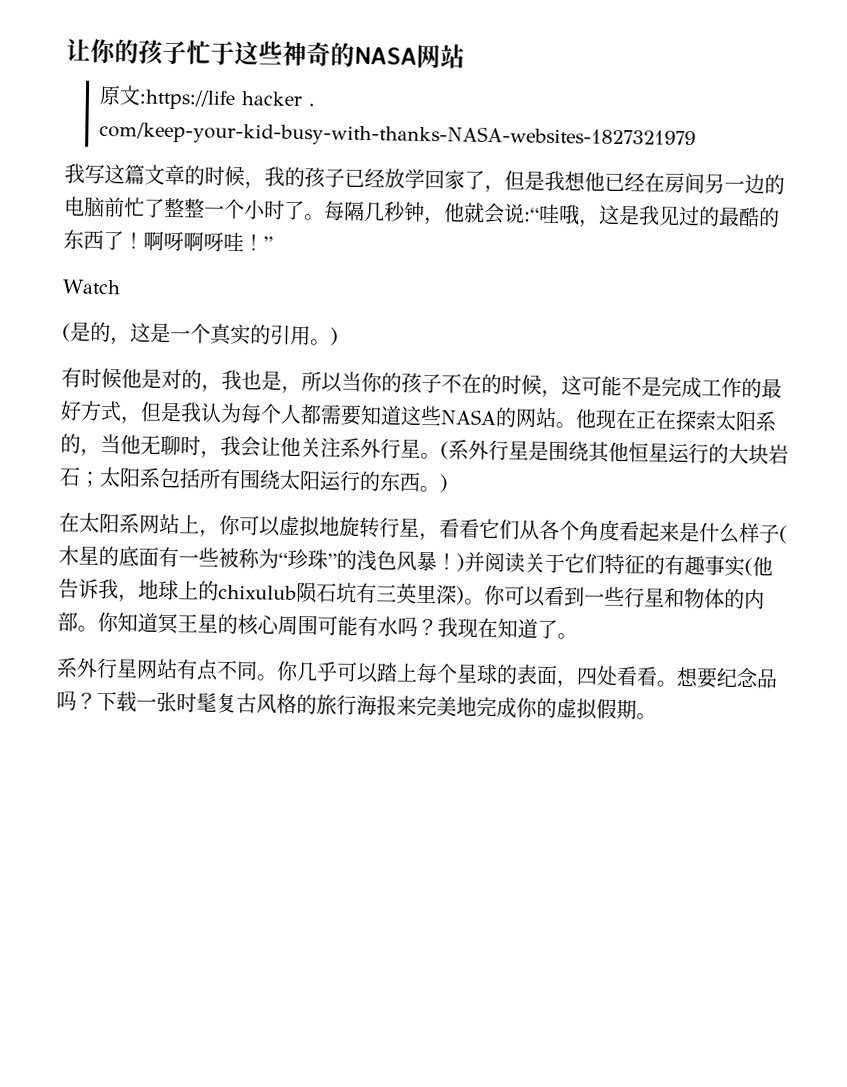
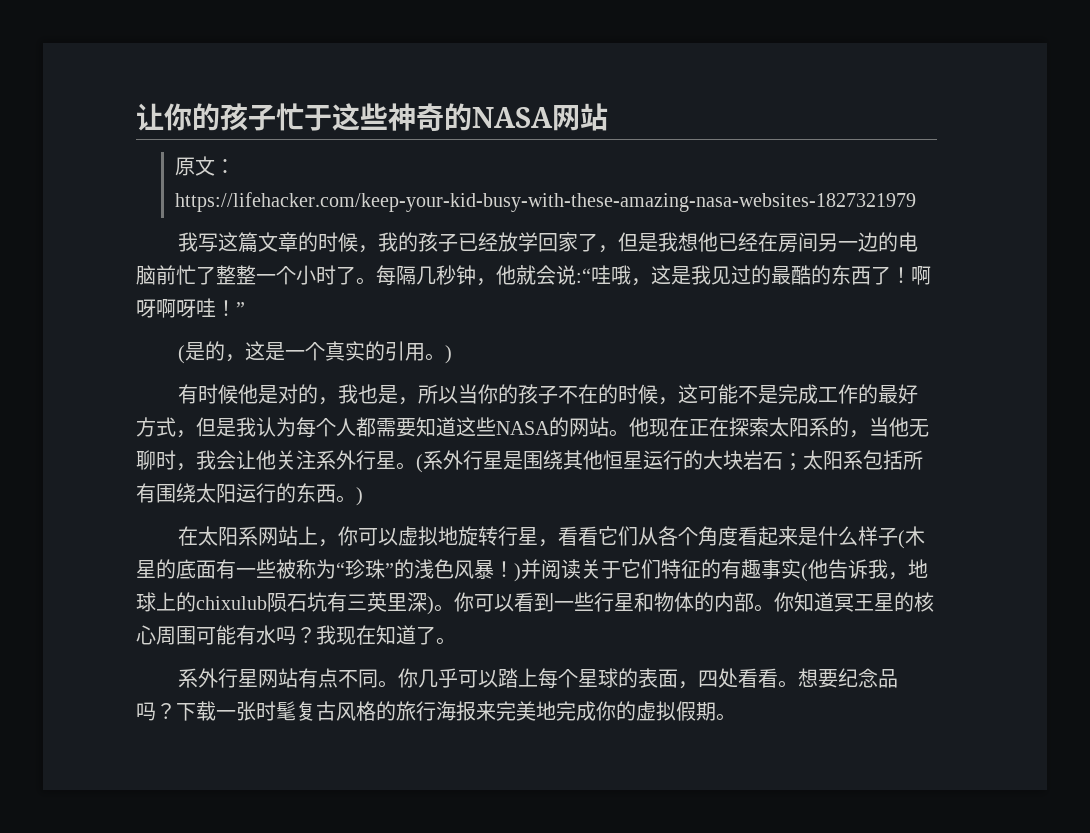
- 原文:https://life hacker . com/keep-your-kid-busy-with-thanks-NASA-websites-1827321979
+ 原文：https://lifehacker.com/keep-your-kid-busy-with-these-amazing-nasa-websites-1827321979
- Watch

